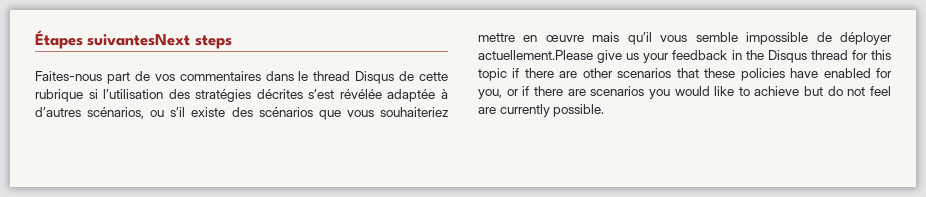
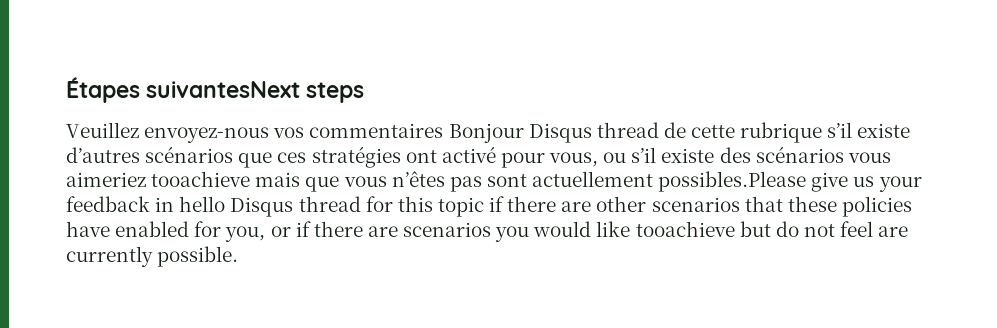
- Faites-nous part de vos commentaires dans le thread Disqus de cette rubrique si l’utilisation des stratégies décrites s’est révélée adaptée à d’autres scénarios, ou s’il existe des scénarios que vous souhaiteriez mettre en œuvre mais qu’il vous semble impossible de déployer actuellement.Please give us your feedback in the Disqus thread for this topic if there are other scenarios that these policies have enabled for you, or if there are scenarios you would like to achieve but do not feel are currently possible.
+ Veuillez envoyez-nous vos commentaires Bonjour Disqus thread de cette rubrique s’il existe d’autres scénarios que ces stratégies ont activé pour vous, ou s’il existe des scénarios vous aimeriez tooachieve mais que vous n’êtes pas sont actuellement possibles.Please give us your feedback in hello Disqus thread for this topic if there are other scenarios that these policies have enabled for you, or if there are scenarios you would like tooachieve but do not feel are currently possible.

